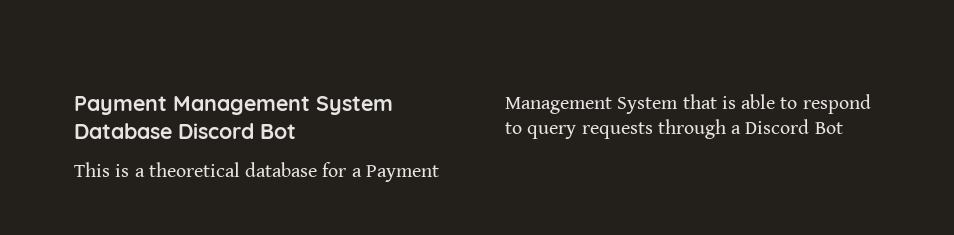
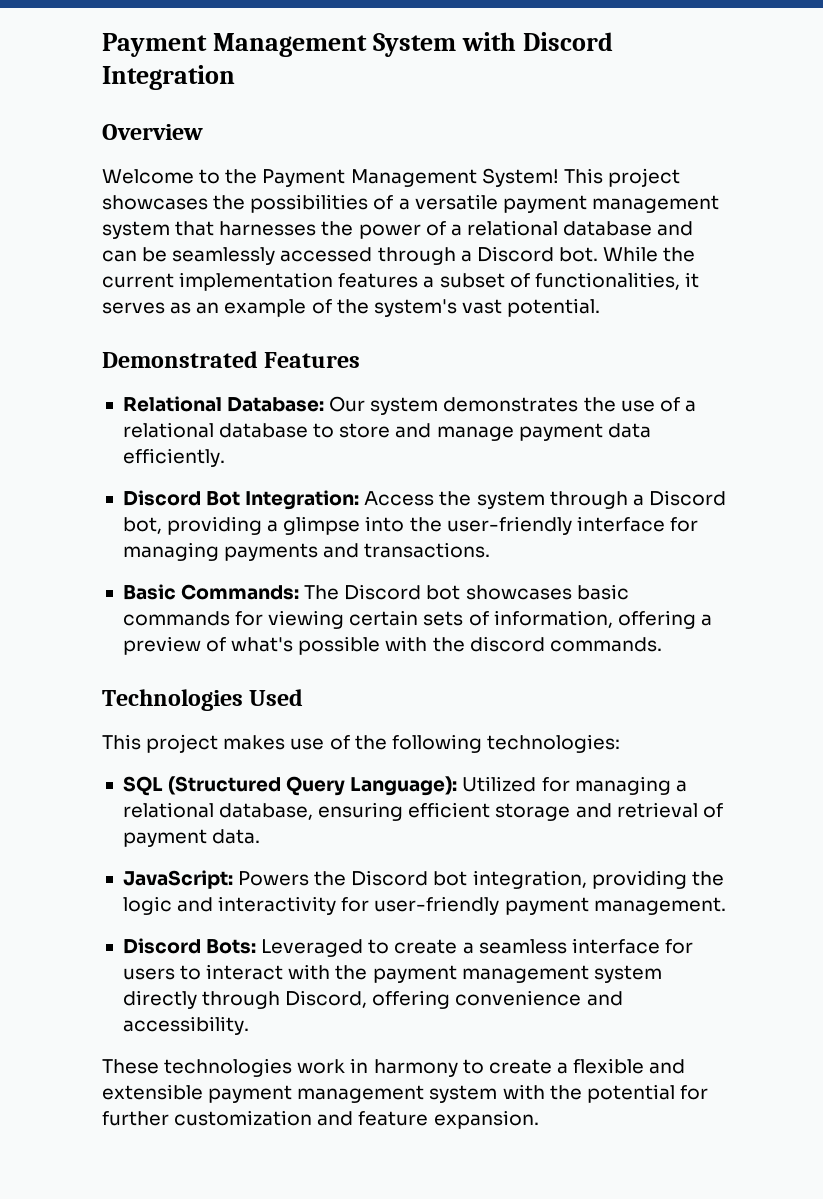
- Payment Management System Database Discord Bot
- This is a theoretical database for a Payment Management System that is able to respond to query requests through a Discord Bot
+ Payment Management System with Discord Integration
+ Overview
+ Welcome to the Payment Management System! This project showcases the possibilities of a versatile payment management system that harnesses the power of a relational database and can be seamlessly accessed through a Discord bot. While the current implementation features a subset of functionalities, it serves as an example of the system's vast potential.
+ Demonstrated Features
+ Relational Database: Our system demonstrates the use of a relational database to store and manage payment data efficiently.
+ Discord Bot Integration: Access the system through a Discord bot, providing a glimpse into the user-friendly interface for managing payments and transactions.
+ Basic Commands: The Discord bot showcases basic commands for viewing certain sets of information, offering a preview of what's possible with the discord commands.
+ Technologies Used
+ This project makes use of the following technologies:
+ SQL (Structured Query Language): Utilized for managing a relational database, ensuring efficient storage and retrieval of payment data.
+ JavaScript: Powers the Discord bot integration, providing the logic and interactivity for user-friendly payment management.
+ Discord Bots: Leveraged to create a seamless interface for users to interact with the payment management system directly through Discord, offering convenience and accessibility.
+ These technologies work in harmony to create a flexible and extensible payment management system with the potential for further customization and feature expansion.

